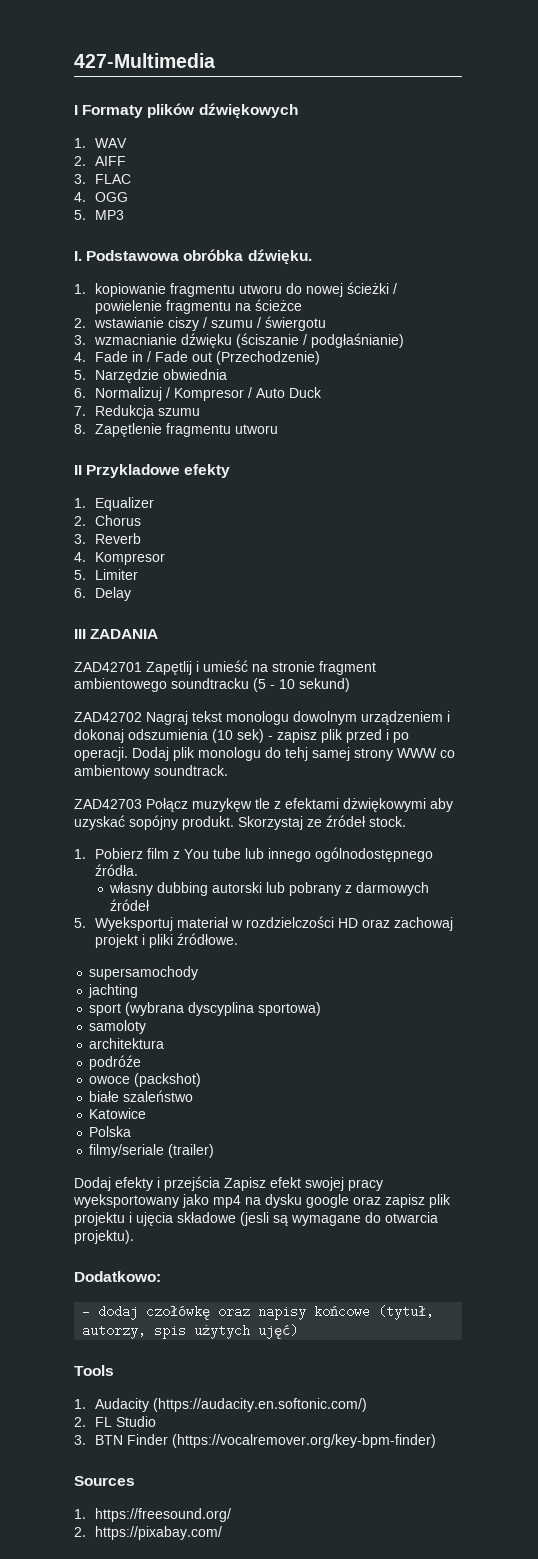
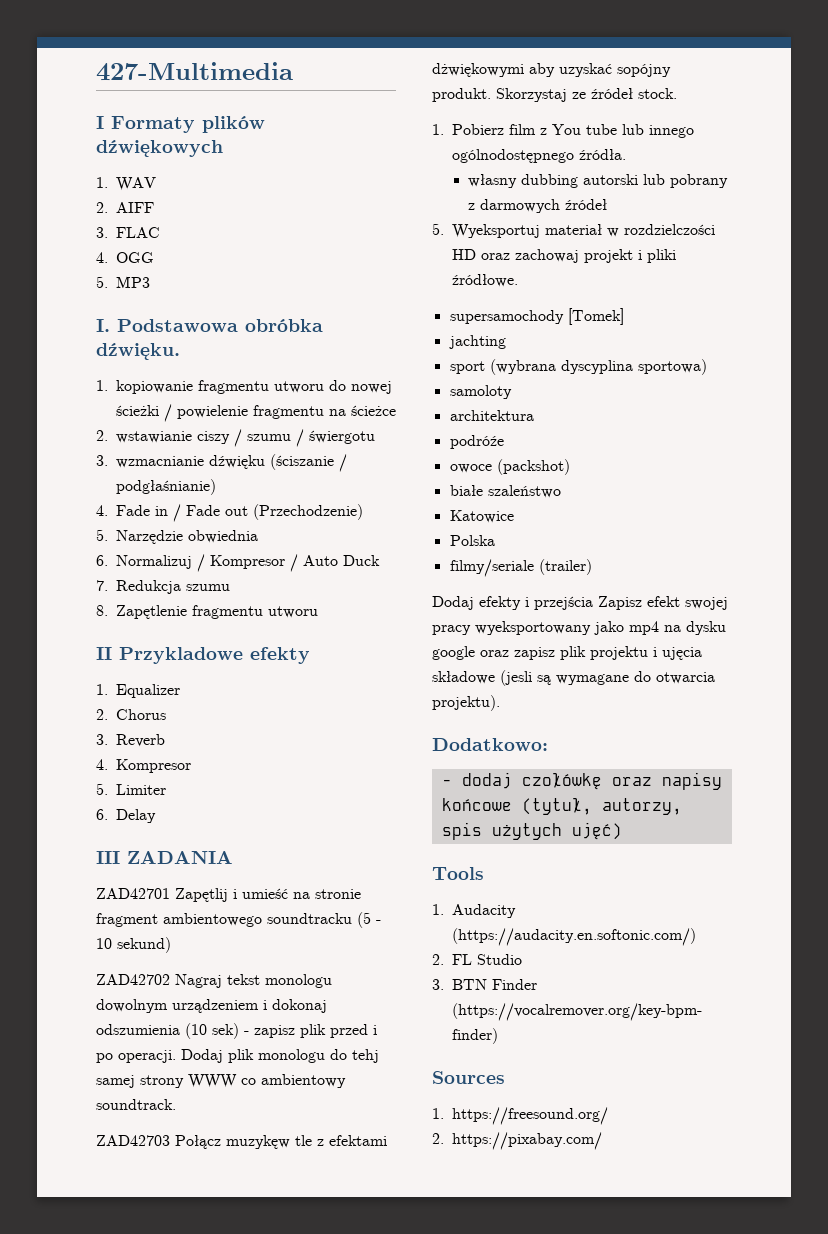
- supersamochody
+ supersamochody [Tomek]

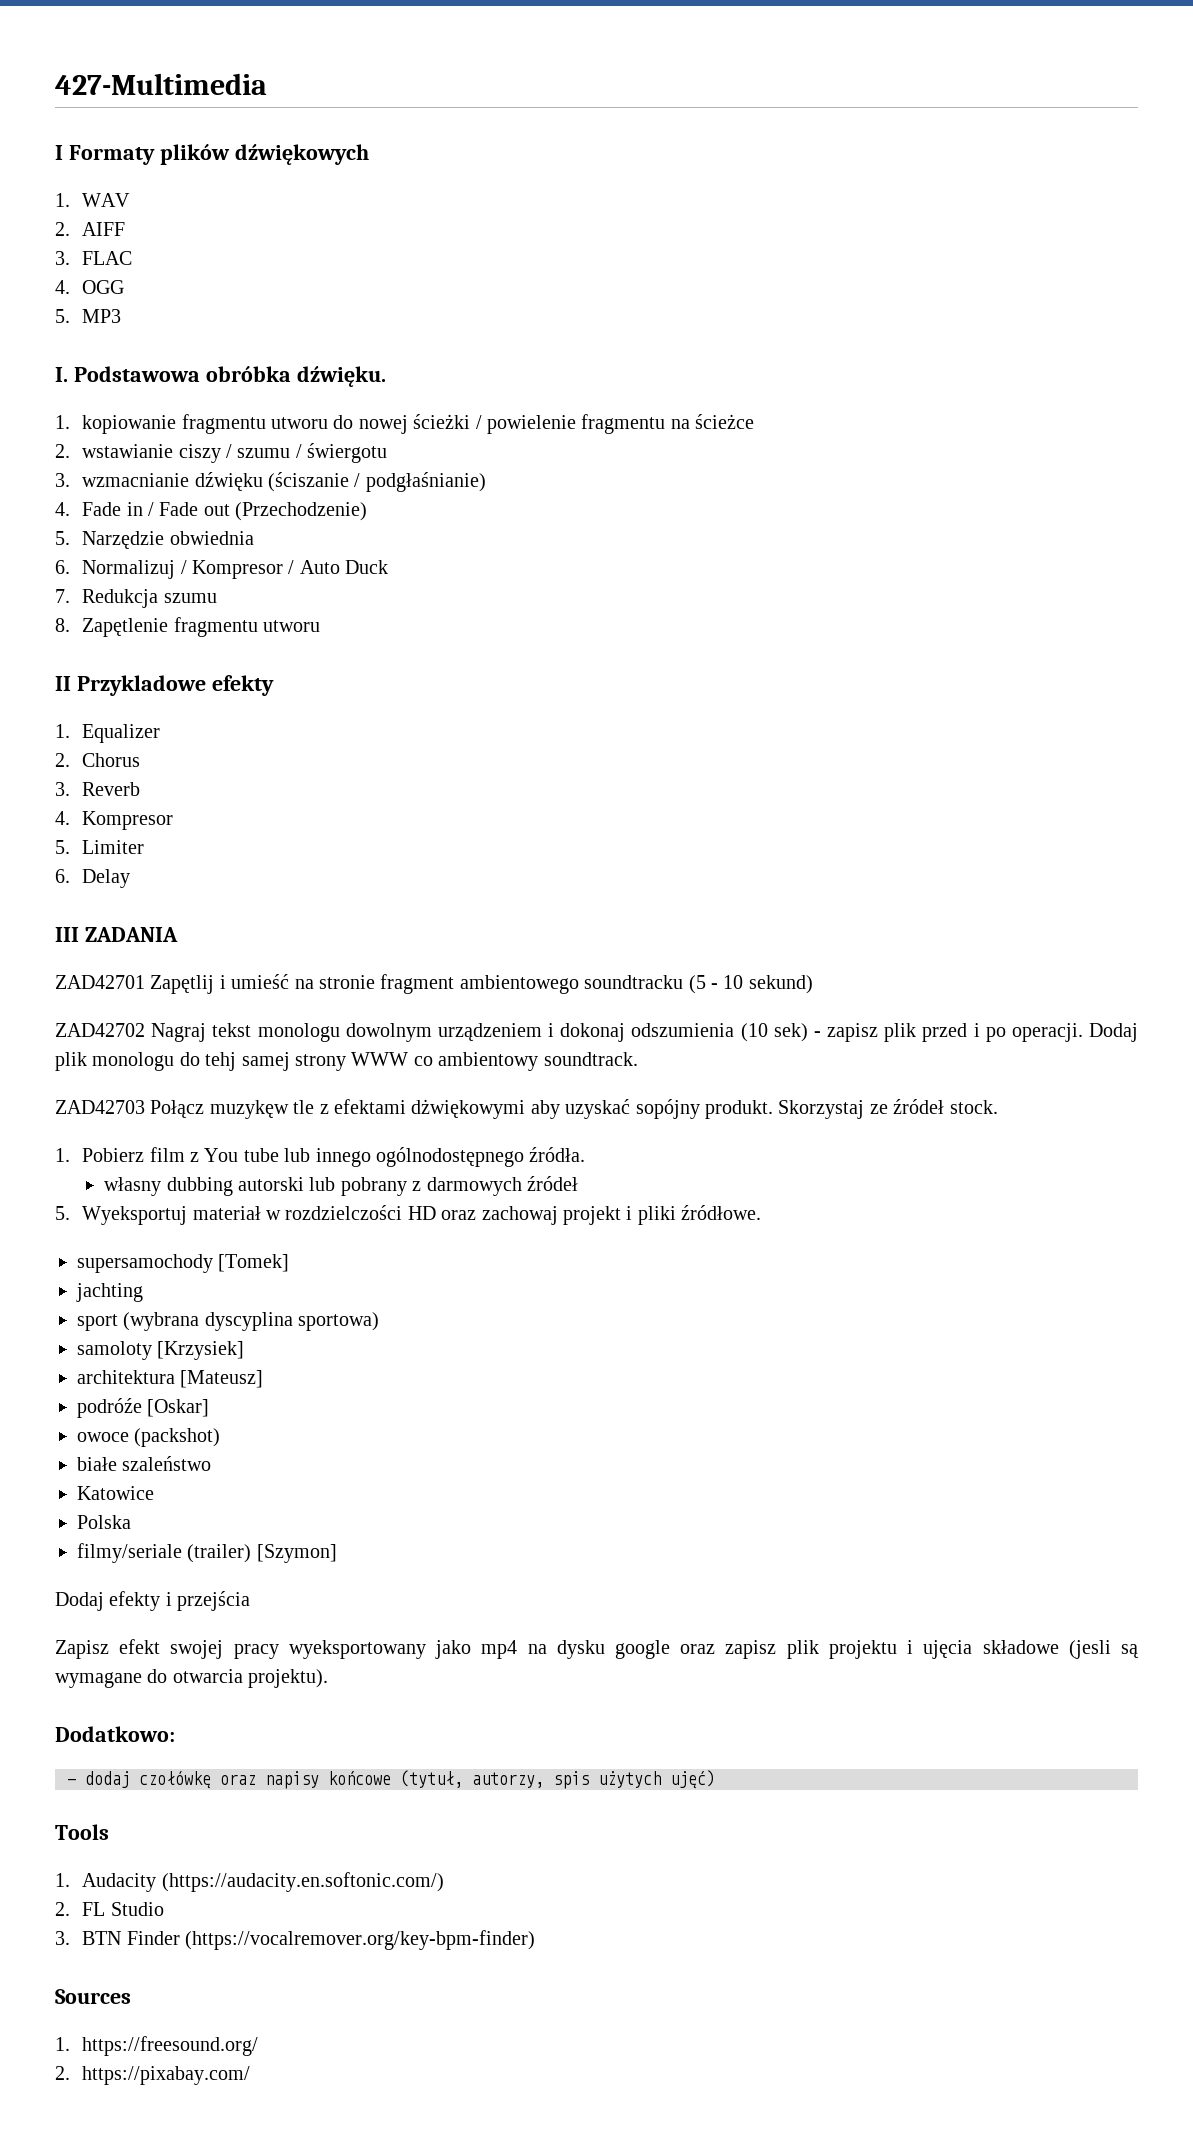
- samoloty
+ samoloty [Krzysiek]
- architektura
+ architektura [Mateusz]
- podróźe
+ podróźe [Oskar]
- filmy/seriale (trailer)
+ filmy/seriale (trailer) [Szymon]
- Dodaj efekty i przejścia Zapisz efekt swojej pracy wyeksportowany jako mp4 na dysku google oraz zapisz plik projektu i ujęcia składowe (jesli są wymagane do otwarcia projektu).
+ Dodaj efekty i przejścia
+ Zapisz efekt swojej pracy wyeksportowany jako mp4 na dysku google oraz zapisz plik projektu i ujęcia składowe (jesli są wymagane do otwarcia projektu).

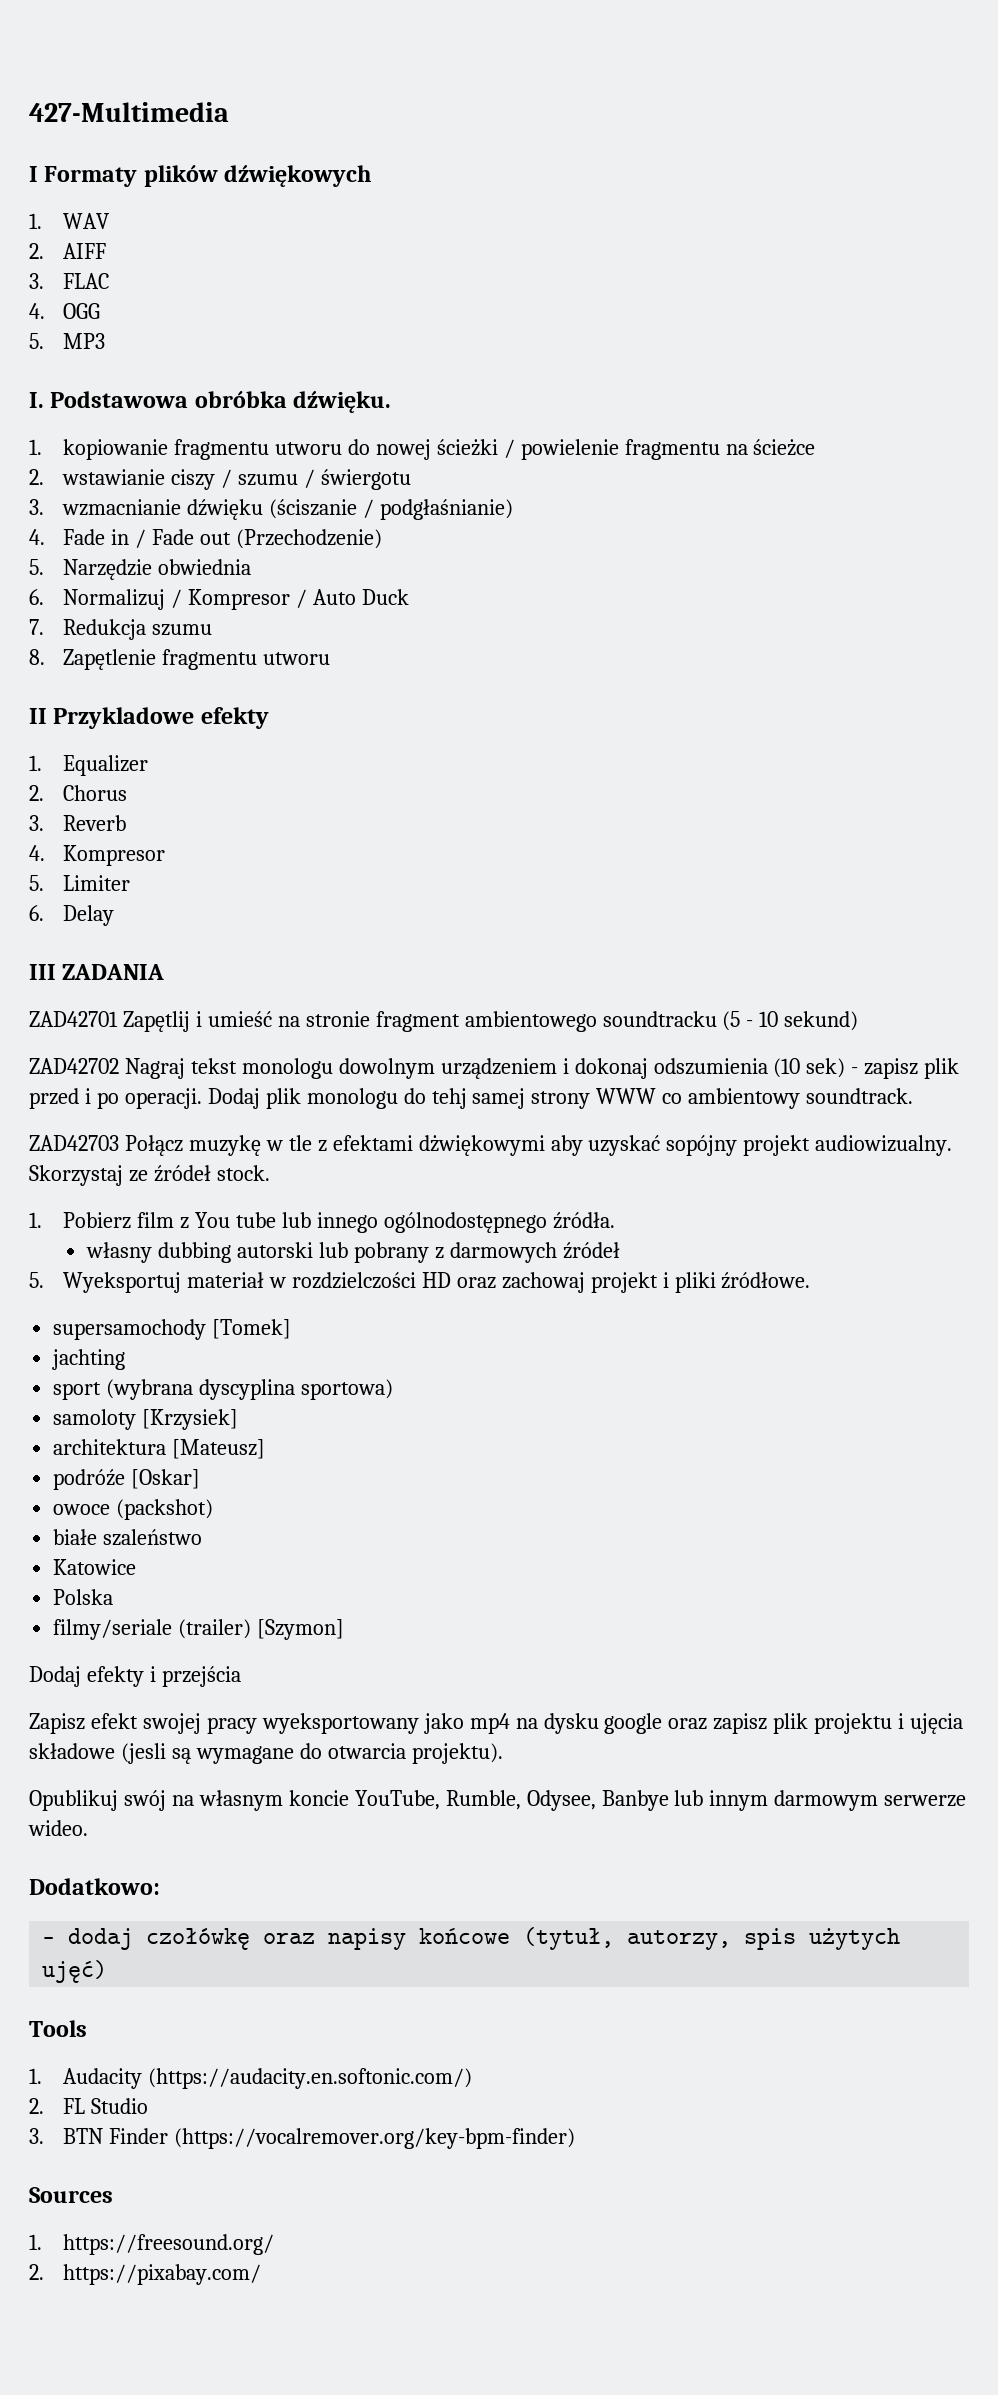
- ZAD42703 Połącz muzykęw tle z efektami dżwiękowymi aby uzyskać sopójny produkt.
+ ZAD42703 Połącz muzykę w tle z efektami dżwiękowymi aby uzyskać sopójny projekt audiowizualny.
+ Opublikuj swój na własnym koncie YouTube, Rumble, Odysee, Banbye lub innym darmowym serwerze wideo.

